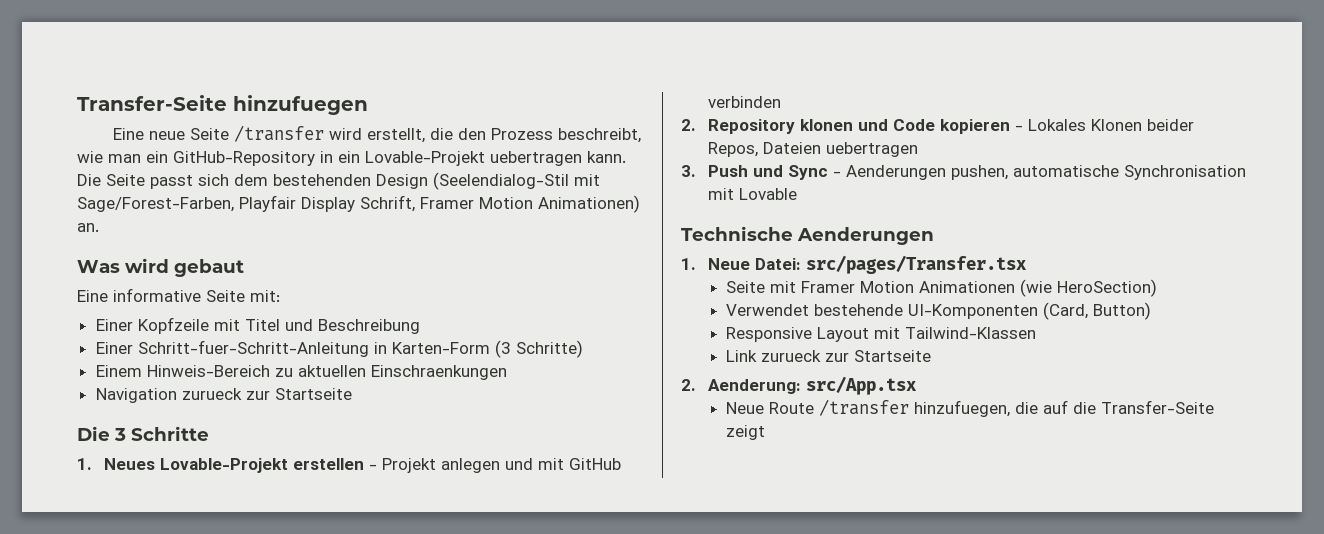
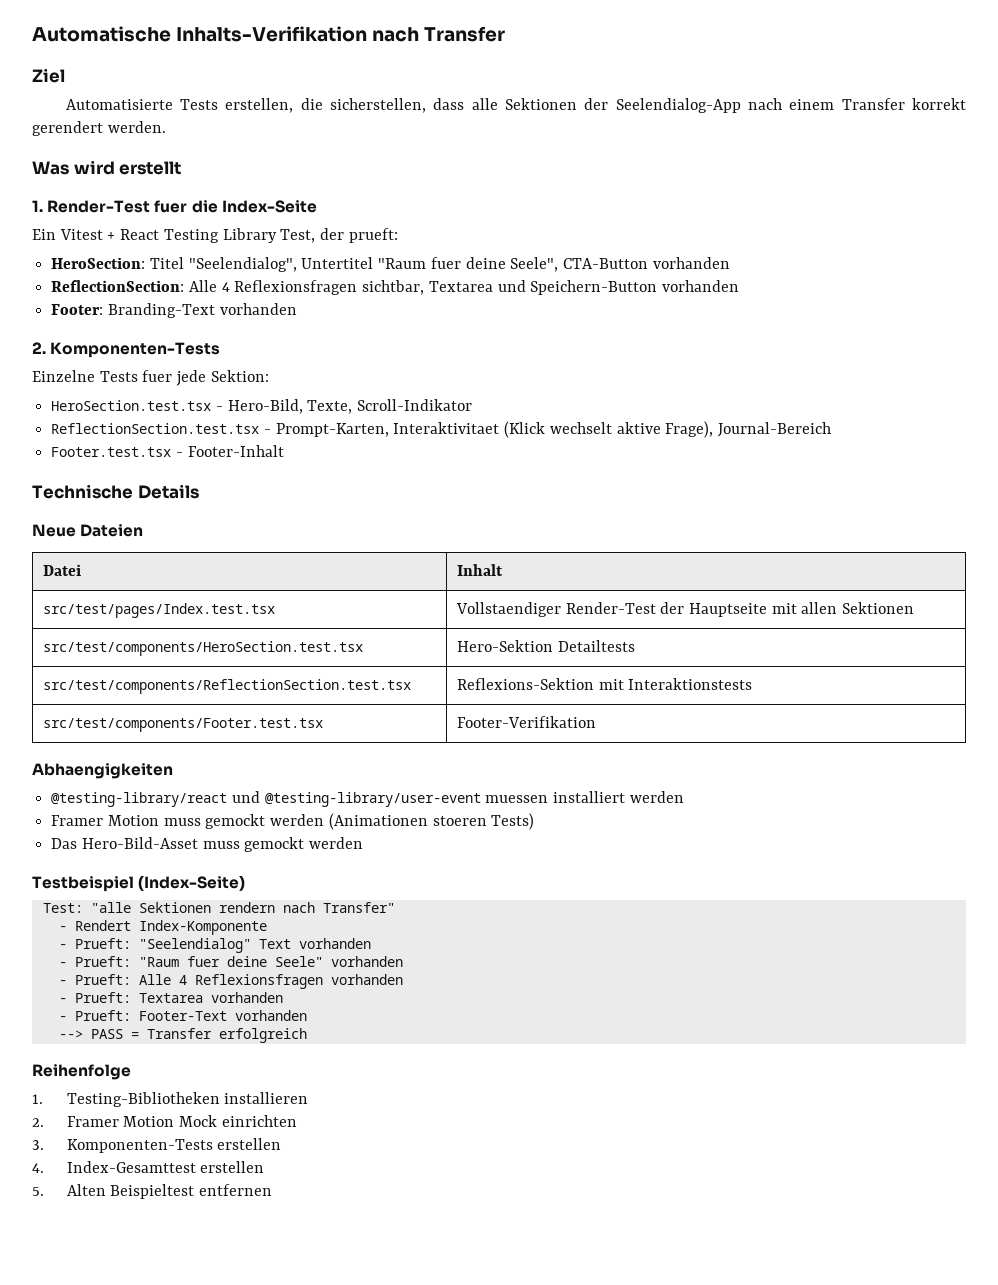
- Transfer-Seite hinzufuegen
- Eine neue Seite /transfer wird erstellt, die den Prozess beschreibt, wie man ein GitHub-Repository in ein Lovable-Projekt uebertragen kann. Die Seite passt sich dem bestehenden Design (Seelendialog-Stil mit Sage/Forest-Farben, Playfair Display Schrift, Framer Motion Animationen) an.
- Was wird gebaut
- Eine informative Seite mit:
- Einer Kopfzeile mit Titel und Beschreibung
- Einer Schritt-fuer-Schritt-Anleitung in Karten-Form (3 Schritte)
- Einem Hinweis-Bereich zu aktuellen Einschraenkungen
- Navigation zurueck zur Startseite
- Die 3 Schritte
- 1. Neues Lovable-Projekt erstellen - Projekt anlegen und mit GitHub verbinden
- 2. Repository klonen und Code kopieren - Lokales Klonen beider Repos, Dateien uebertragen
- 3. Push und Sync - Aenderungen pushen, automatische Synchronisation mit Lovable
- Technische Aenderungen
- 1. Neue Datei: src/pages/Transfer.tsx
- Seite mit Framer Motion Animationen (wie HeroSection)
- Verwendet bestehende UI-Komponenten (Card, Button)
- Responsive Layout mit Tailwind-Klassen
- Link zurueck zur Startseite
- 2. Aenderung: src/App.tsx
- Neue Route /transfer hinzufuegen, die auf die Transfer-Seite zeigt
+ Automatische Inhalts-Verifikation nach Transfer
+ Ziel
+ Automatisierte Tests erstellen, die sicherstellen, dass alle Sektionen der Seelendialog-App nach einem Transfer korrekt gerendert werden.
+ Was wird erstellt
+ 1. Render-Test fuer die Index-Seite
+ Ein Vitest + React Testing Library Test, der prueft:
+ HeroSection: Titel "Seelendialog", Untertitel "Raum fuer deine Seele", CTA-Button vorhanden
+ ReflectionSection: Alle 4 Reflexionsfragen sichtbar, Textarea und Speichern-Button vorhanden
+ Footer: Branding-Text vorhanden
+ 2. Komponenten-Tests
+ Einzelne Tests fuer jede Sektion:
+ HeroSection.test.tsx - Hero-Bild, Texte, Scroll-Indikator
+ ReflectionSection.test.tsx - Prompt-Karten, Interaktivitaet (Klick wechselt aktive Frage), Journal-Bereich
+ Footer.test.tsx - Footer-Inhalt
+ Technische Details
+ Neue Dateien
+ Datei | Inhalt
+ src/test/pages/Index.test.tsx | Vollstaendiger Render-Test der Hauptseite mit allen Sektionen
+ src/test/components/HeroSection.test.tsx | Hero-Sektion Detailtests
+ src/test/components/ReflectionSection.test.tsx | Reflexions-Sektion mit Interaktionstests
+ src/test/components/Footer.test.tsx | Footer-Verifikation
+ Abhaengigkeiten
+ @testing-library/react und @testing-library/user-event muessen installiert werden
+ Framer Motion muss gemockt werden (Animationen stoeren Tests)
+ Das Hero-Bild-Asset muss gemockt werden
+ Testbeispiel (Index-Seite)
+ Test: "alle Sektionen rendern nach Transfer"
+ - Rendert Index-Komponente
+ - Prueft: "Seelendialog" Text vorhanden
+ - Prueft: "Raum fuer deine Seele" vorhanden
+ - Prueft: Alle 4 Reflexionsfragen vorhanden
+ - Prueft: Textarea vorhanden
+ - Prueft: Footer-Text vorhanden
+ --> PASS = Transfer erfolgreich
+ Reihenfolge
+ 1. Testing-Bibliotheken installieren
+ 2. Framer Motion Mock einrichten
+ 3. Komponenten-Tests erstellen
+ 4. Index-Gesamttest erstellen
+ 5. Alten Beispieltest entfernen

